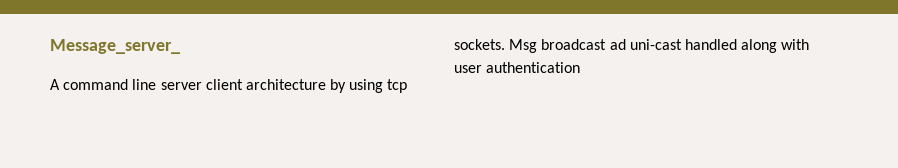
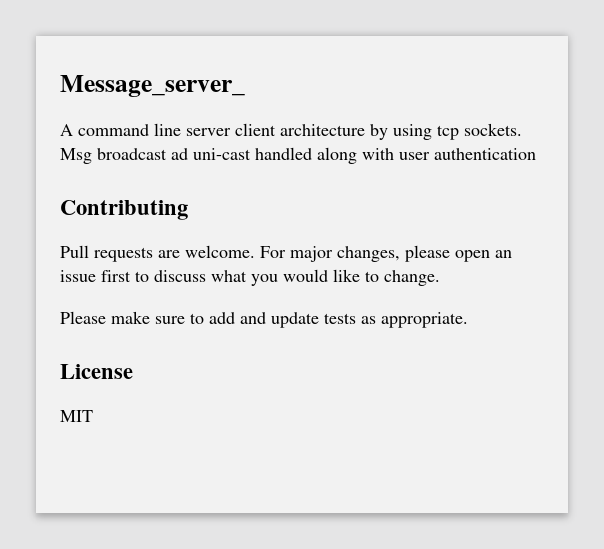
+ Contributing
+ Pull requests are welcome. For major changes, please open an issue first to discuss what you would like to change.
+ Please make sure to add and update tests as appropriate.
+ License
+ MIT

